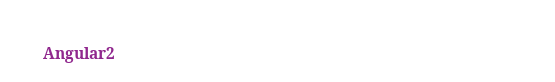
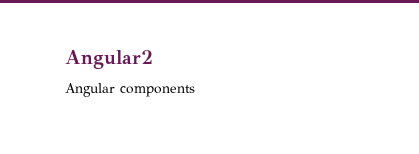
+ Angular components

